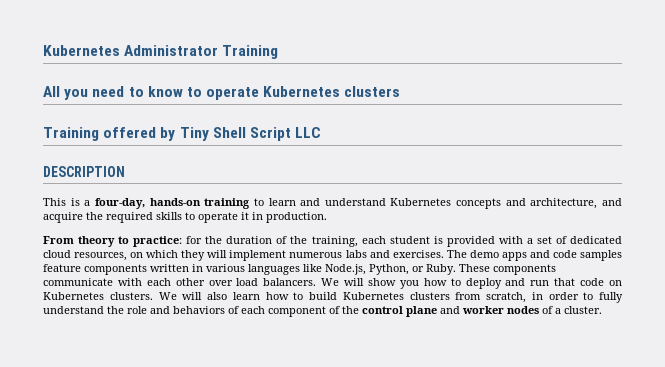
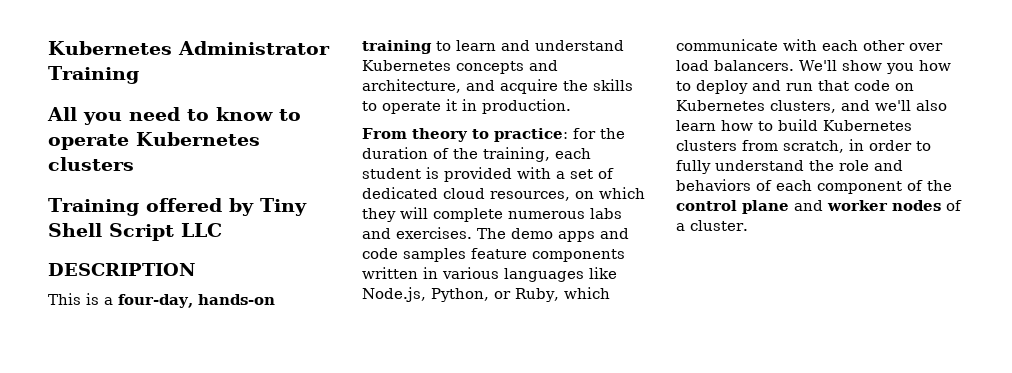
- This is a four-day, hands-on training to learn and understand Kubernetes concepts and architecture, and acquire the required skills to operate it in production.
+ This is a four-day, hands-on training to learn and understand Kubernetes concepts and architecture, and acquire the skills to operate it in production.
- From theory to practice: for the duration of the training, each student is provided with a set of dedicated cloud resources, on which they will implement numerous labs and exercises.
+ From theory to practice: for the duration of the training, each student is provided with a set of dedicated cloud resources, on which they will complete numerous labs and exercises.
- The demo apps and code samples feature components written in various languages like Node.js, Python, or Ruby. These components communicate with each other over load balancers.
+ The demo apps and code samples feature components written in various languages like Node.js, Python, or Ruby, which communicate with each other over load balancers.
- We will show you how to deploy and run that code on Kubernetes clusters. We will also learn how to build Kubernetes clusters from scratch, in order to fully understand the role and behaviors of each component of the control plane and worker nodes of a cluster.
+ We'll show you how to deploy and run that code on Kubernetes clusters, and we'll also learn how to build Kubernetes clusters from scratch, in order to fully understand the role and behaviors of each component of the control plane and worker nodes of a cluster.

